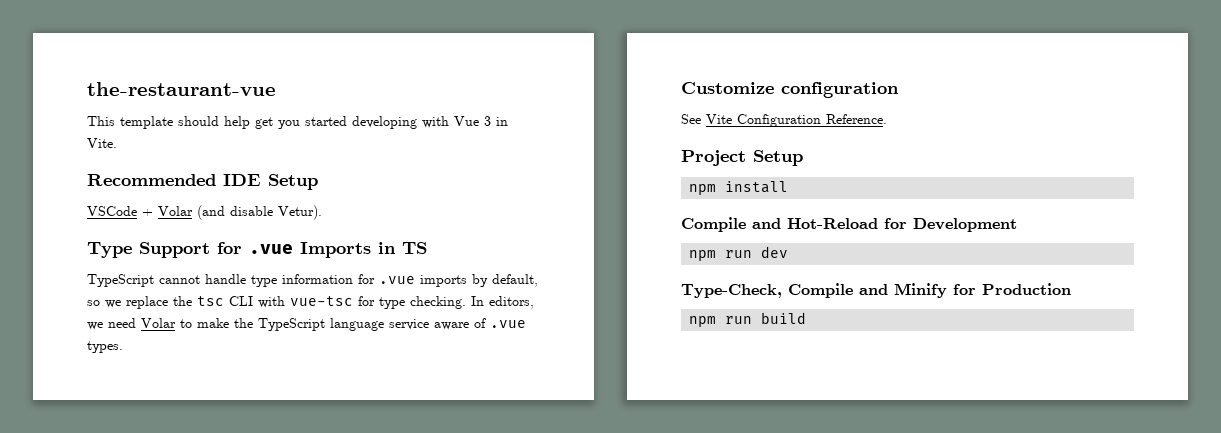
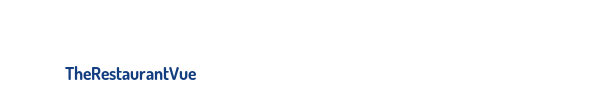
- the-restaurant-vue
- This template should help get you started developing with Vue 3 in Vite.
- Recommended IDE Setup
- VSCode + Volar (and disable Vetur).
- Type Support for .vue Imports in TS
- TypeScript cannot handle type information for .vue imports by default, so we replace the tsc CLI with vue-tsc for type checking. In editors, we need Volar to make the TypeScript language service aware of .vue types.
- Customize configuration
- See Vite Configuration Reference.
- Project Setup
- npm install
- Compile and Hot-Reload for Development
- npm run dev
- Type-Check, Compile and Minify for Production
- npm run build
+ TheRestaurantVue

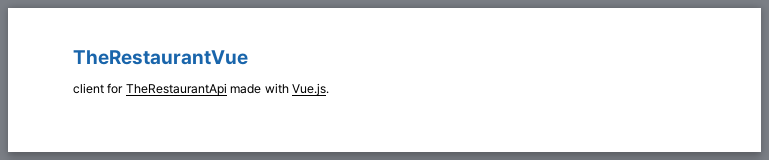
+ client for TheRestaurantApi made with Vue.js.

